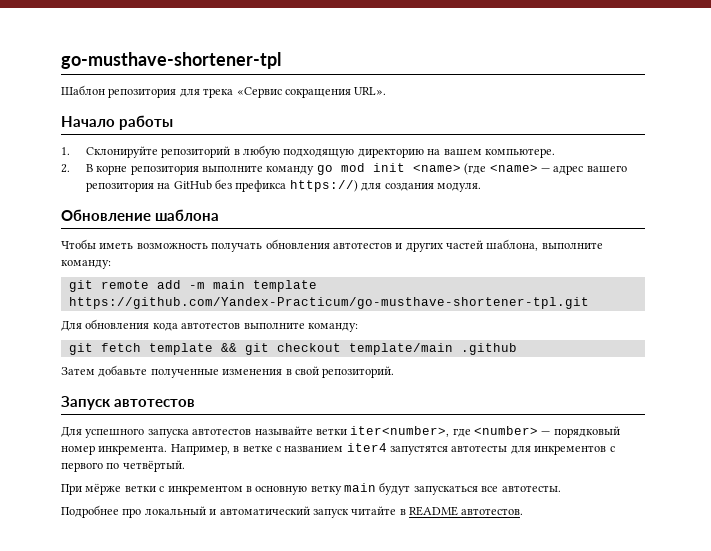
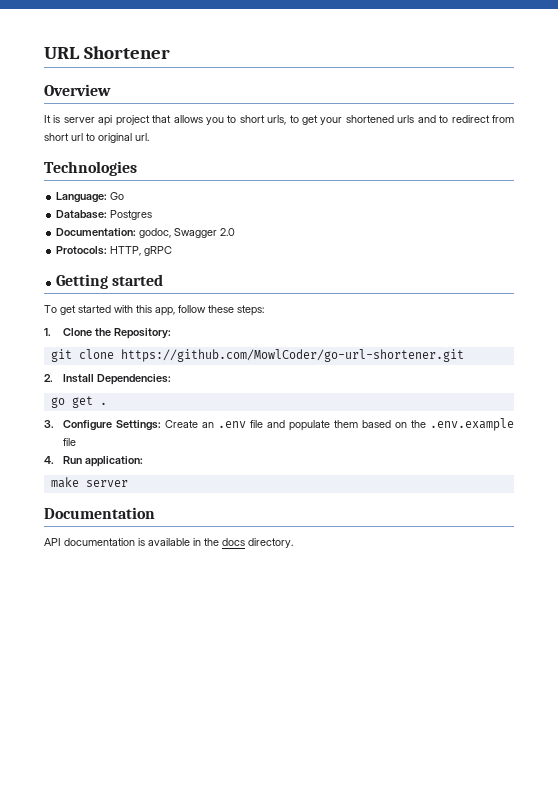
- go-musthave-shortener-tpl
- Шаблон репозитория для трека «Сервис сокращения URL».
- Начало работы
- 1. Склонируйте репозиторий в любую подходящую директорию на вашем компьютере.
- 2. В корне репозитория выполните команду go mod init <name> (где <name> — адрес вашего репозитория на GitHub без префикса https://) для создания модуля.
- Обновление шаблона
- Чтобы иметь возможность получать обновления автотестов и других частей шаблона, выполните команду:
- git remote add -m main template https://github.com/Yandex-Practicum/go-musthave-shortener-tpl.git
- Для обновления кода автотестов выполните команду:
- git fetch template && git checkout template/main .github
- Затем добавьте полученные изменения в свой репозиторий.
- Запуск автотестов
- Для успешного запуска автотестов называйте ветки iter<number>, где <number> — порядковый номер инкремента. Например, в ветке с названием iter4 запустятся автотесты для инкрементов с первого по четвёртый.
- При мёрже ветки с инкрементом в основную ветку main будут запускаться все автотесты.
- Подробнее про локальный и автоматический запуск читайте в README автотестов.
+ URL Shortener
+ Overview
+ It is server api project that allows you to short urls, to get your shortened urls and to redirect from short url to original url.
+ Technologies
+ Language: Go
+ Database: Postgres
+ Documentation: godoc, Swagger 2.0
+ Protocols: HTTP, gRPC
+ Getting started
+ To get started with this app, follow these steps:
+ 1. Clone the Repository:
+ git clone https://github.com/MowlCoder/go-url-shortener.git
+ 2. Install Dependencies:
+ go get .
+ 3. Configure Settings: Create an .env file and populate them based on the .env.example file
+ 4. Run application:
+ make server
+ Documentation
+ API documentation is available in the docs directory.

